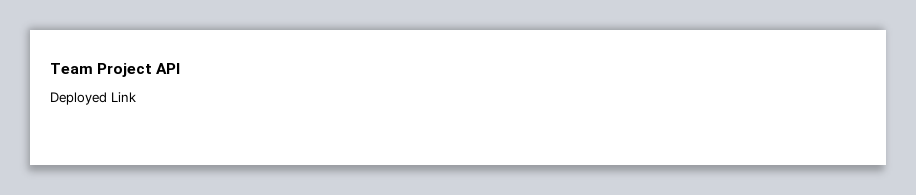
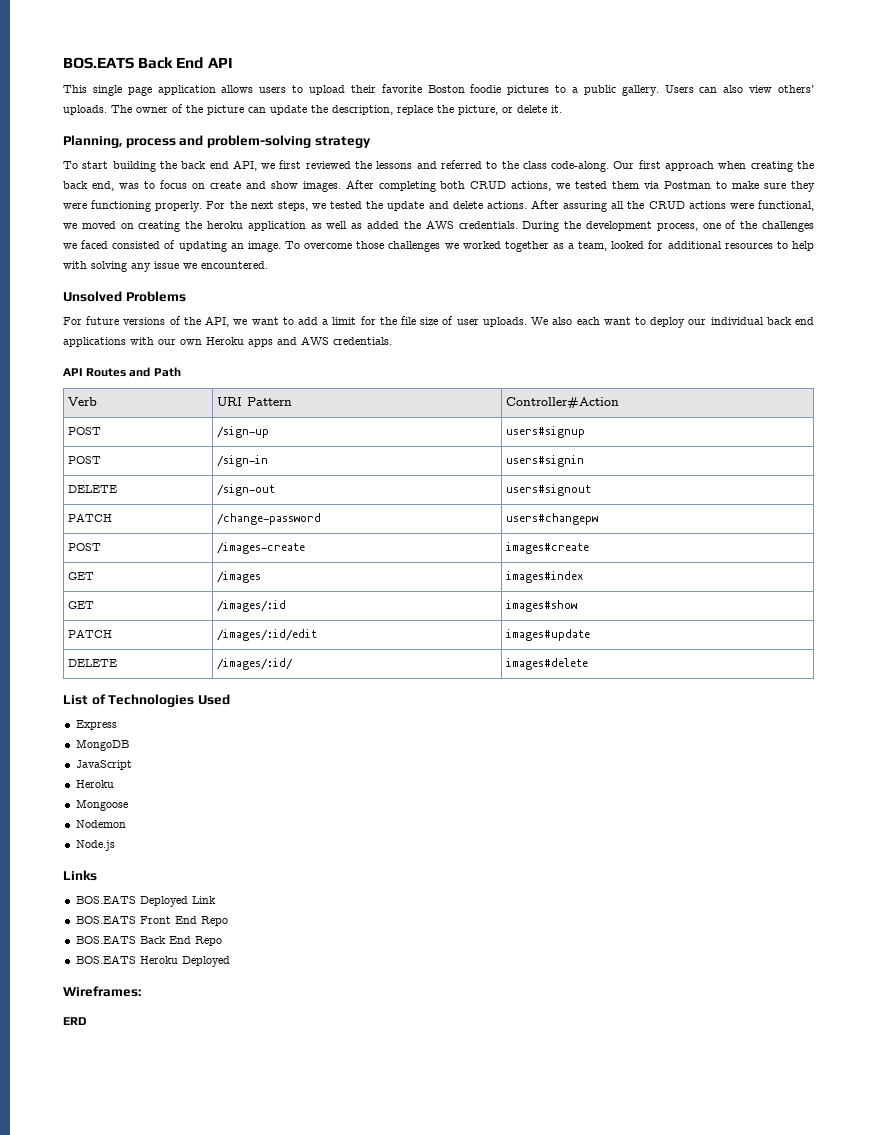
- Team Project API
- Deployed Link
+ BOS.EATS Back End API
+ This single page application allows users to upload their favorite Boston foodie pictures to a public gallery. Users can also view others’ uploads. The owner of the picture can update the description, replace the picture, or delete it.
+ Planning, process and problem-solving strategy
+ To start building the back end API, we first reviewed the lessons and referred to the class code-along. Our first approach when creating the back end, was to focus on create and show images. After completing both CRUD actions, we tested them via Postman to make sure they were functioning properly. For the next steps, we tested the update and delete actions. After assuring all the CRUD actions were functional, we moved on creating the heroku application as well as added the AWS credentials. During the development process, one of the challenges we faced consisted of updating an image. To overcome those challenges we worked together as a team, looked for additional resources to help with solving any issue we encountered.
+ Unsolved Problems
+ For future versions of the API, we want to add a limit for the file size of user uploads. We also each want to deploy our individual back end applications with our own Heroku apps and AWS credentials.
+ API Routes and Path
+ Verb | URI Pattern | Controller#Action
+ POST | /sign-up | users#signup
+ POST | /sign-in | users#signin
+ DELETE | /sign-out | users#signout
+ PATCH | /change-password | users#changepw
+ POST | /images-create | images#create
+ GET | /images | images#index
+ GET | /images/:id | images#show
+ PATCH | /images/:id/edit | images#update
+ DELETE | /images/:id/ | images#delete
+ List of Technologies Used
+ Express
+ MongoDB
+ JavaScript
+ Heroku
+ Mongoose
+ Nodemon
+ Node.js
+ Links
+ BOS.EATS Deployed Link
+ BOS.EATS Front End Repo
+ BOS.EATS Back End Repo
+ BOS.EATS Heroku Deployed
+ Wireframes:
+ ERD

